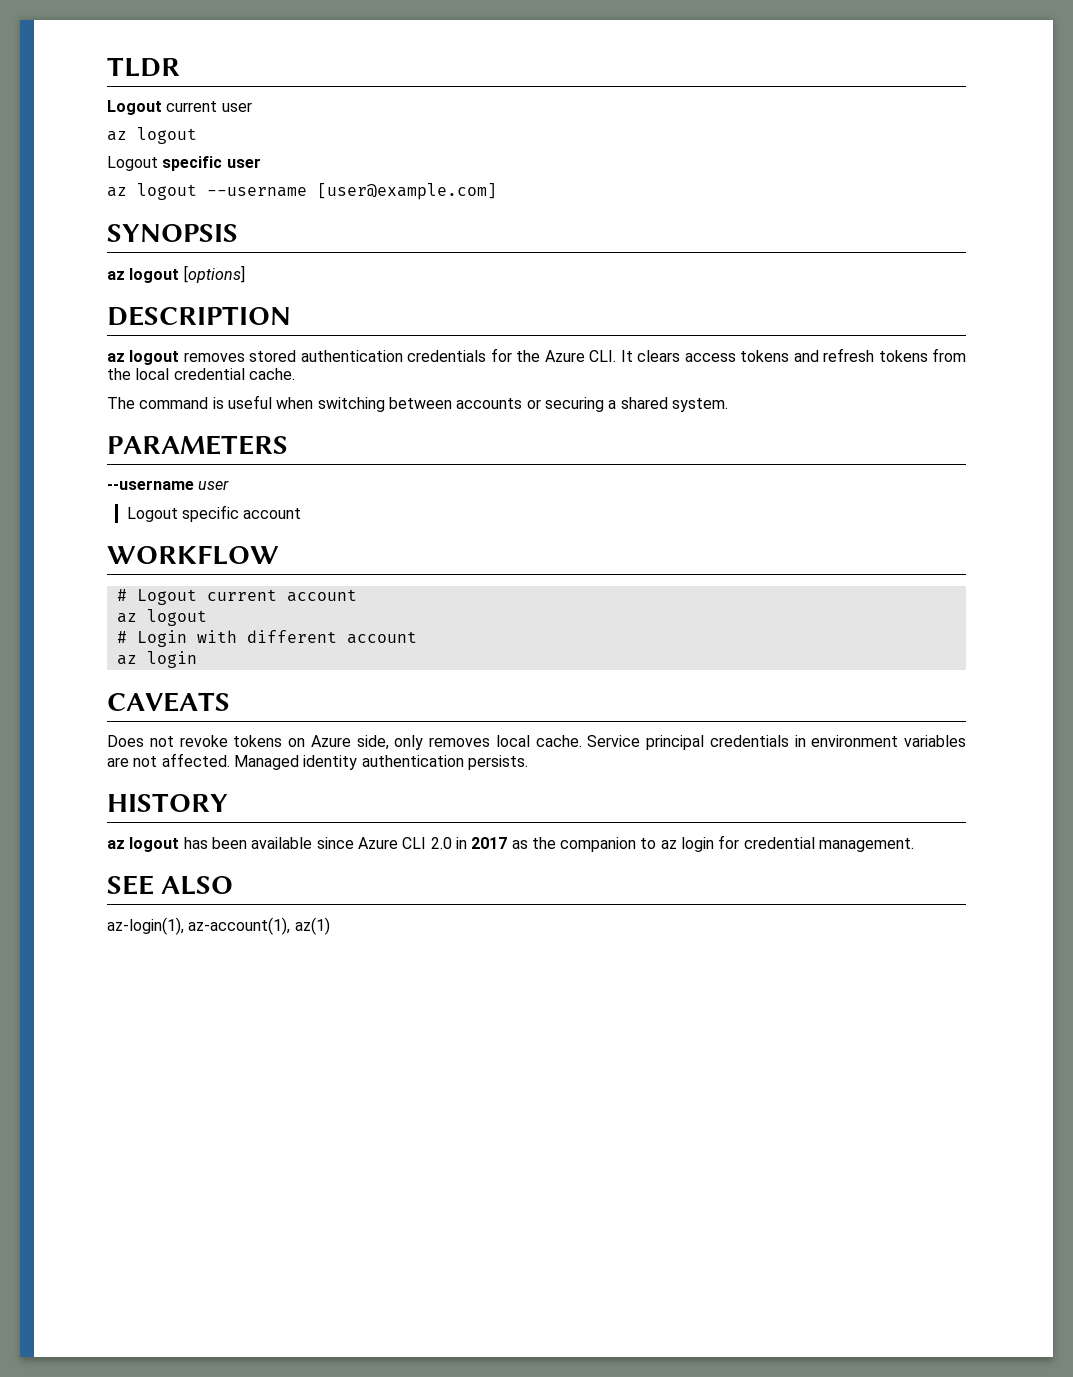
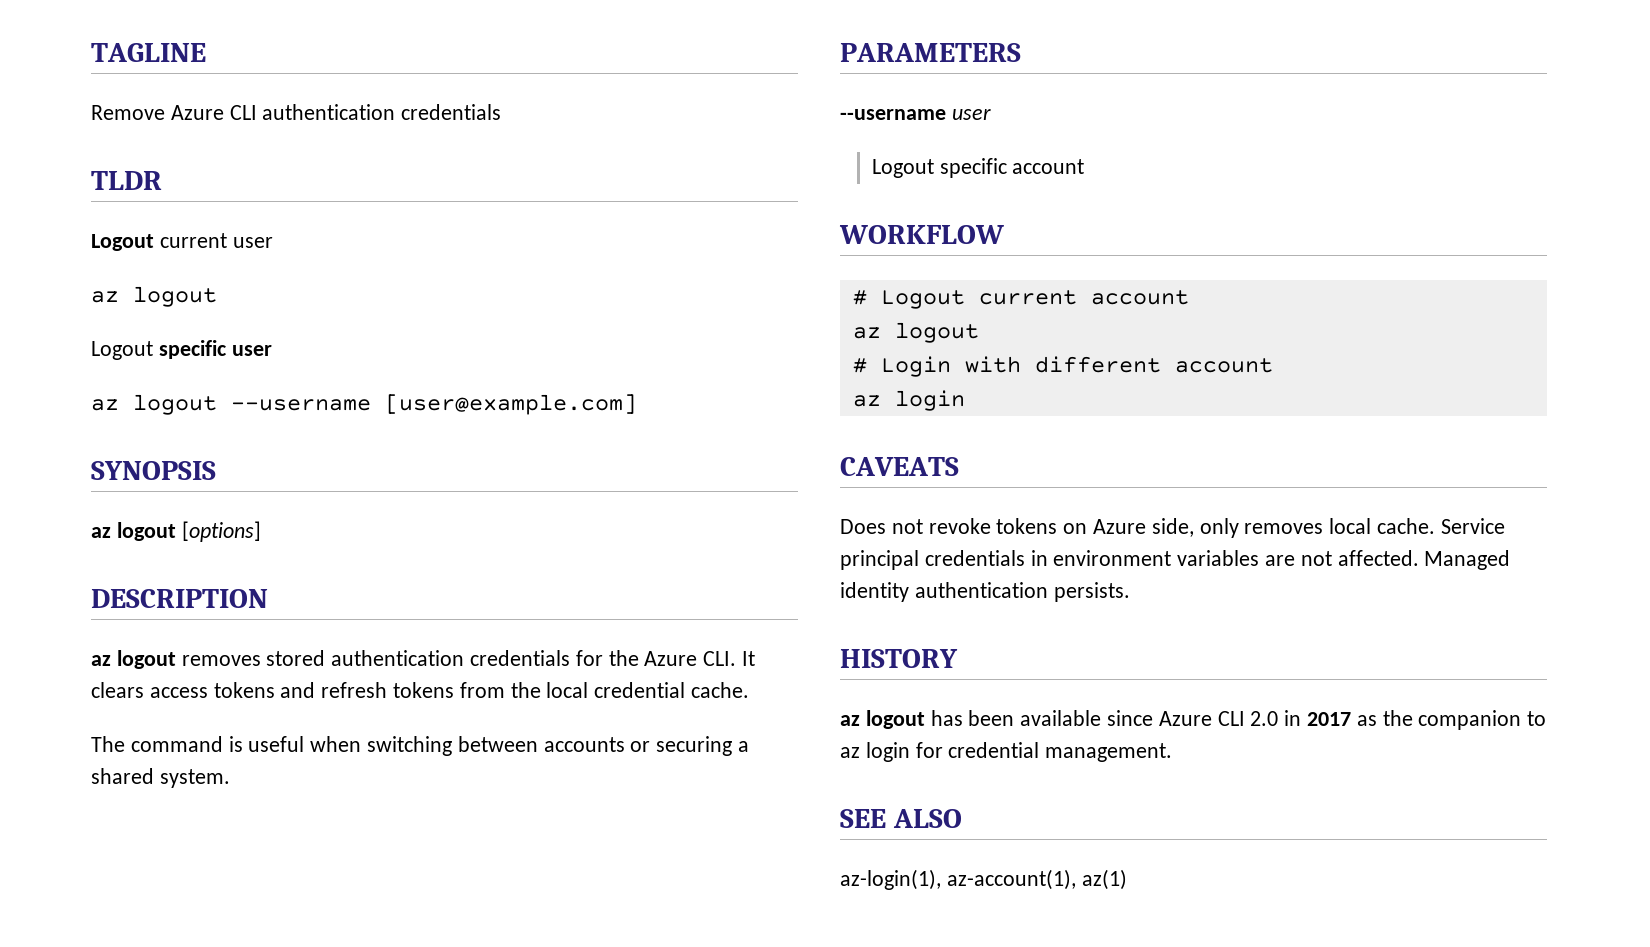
+ TAGLINE
+ Remove Azure CLI authentication credentials

